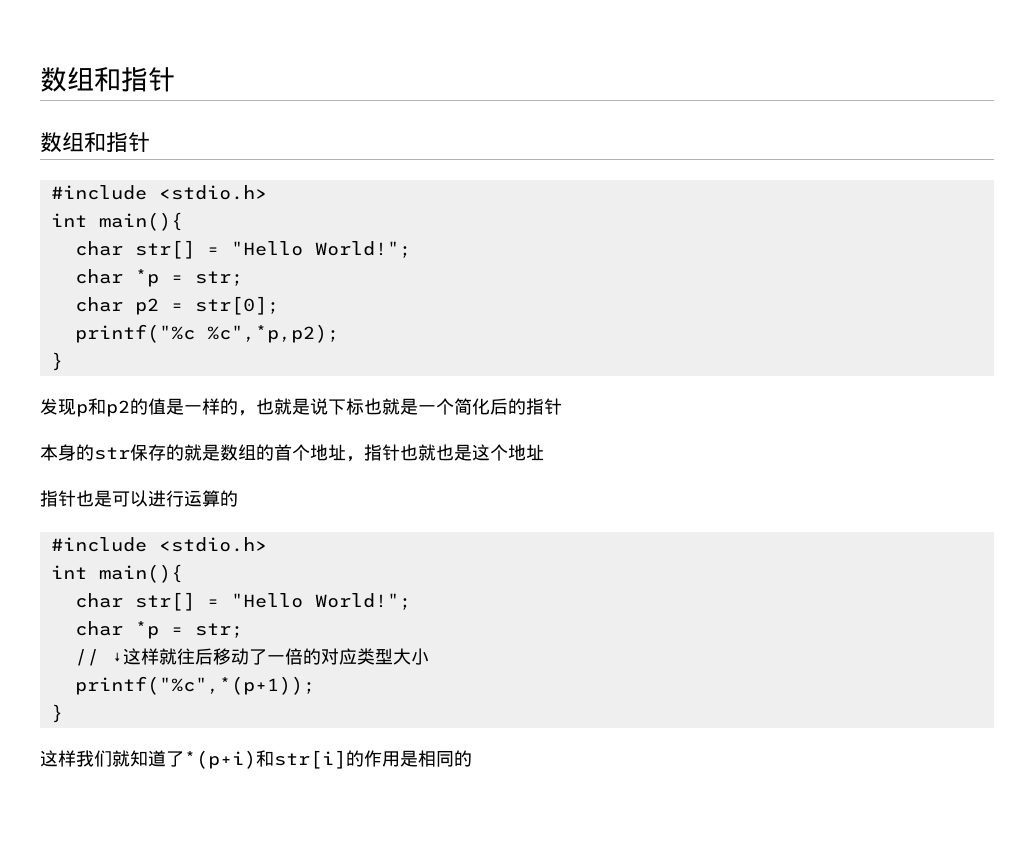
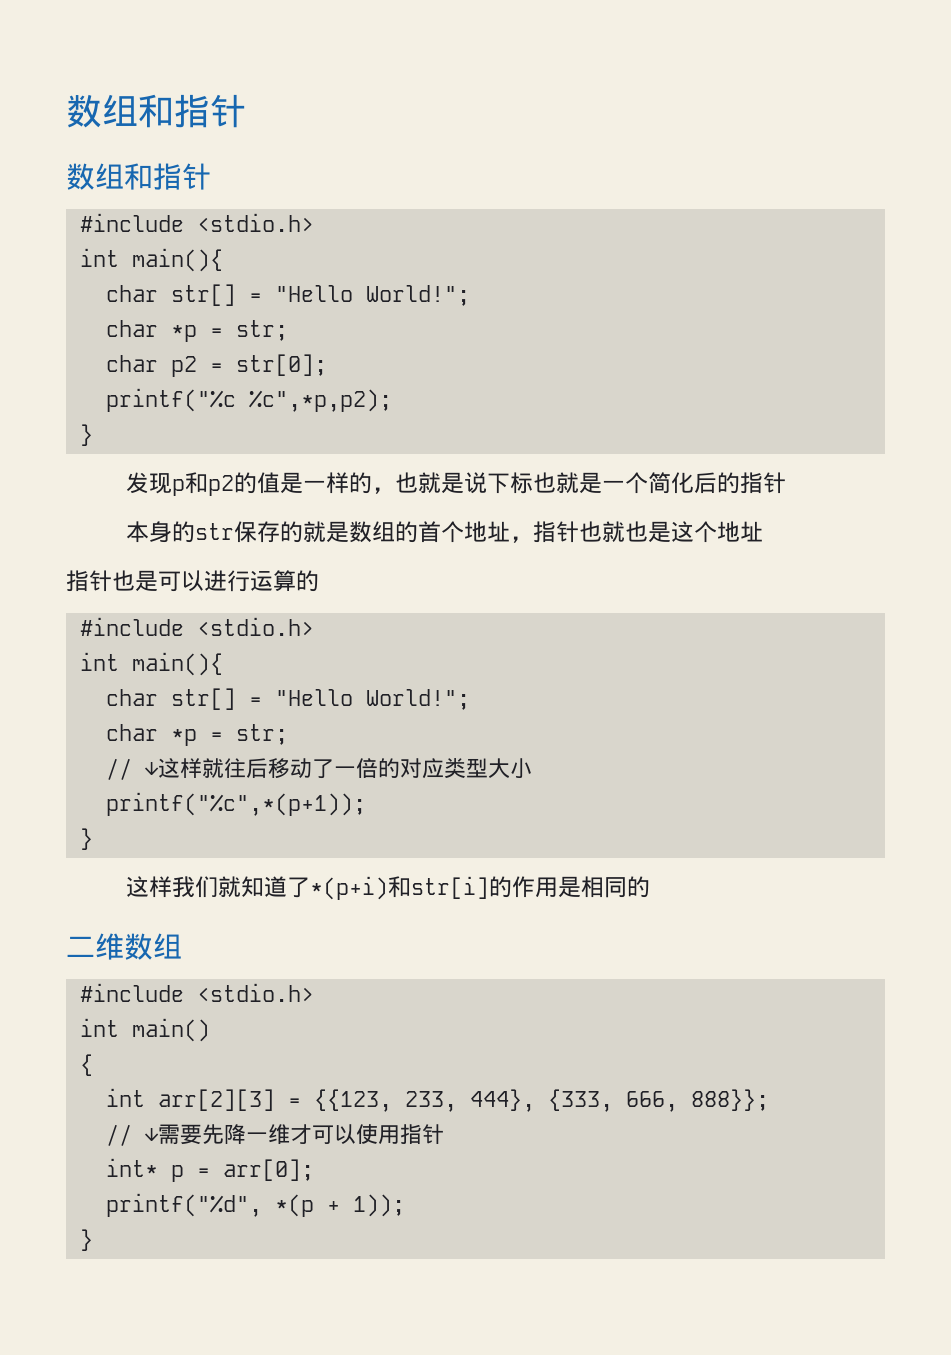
+ 二维数组
+ #include <stdio.h>
+ int main()
+ {
+ int arr[2][3] = {{123, 233, 444}, {333, 666, 888}};
+ // ↓需要先降一维才可以使用指针
+ int* p = arr[0];
+ printf("%d", *(p + 1));
+ }

